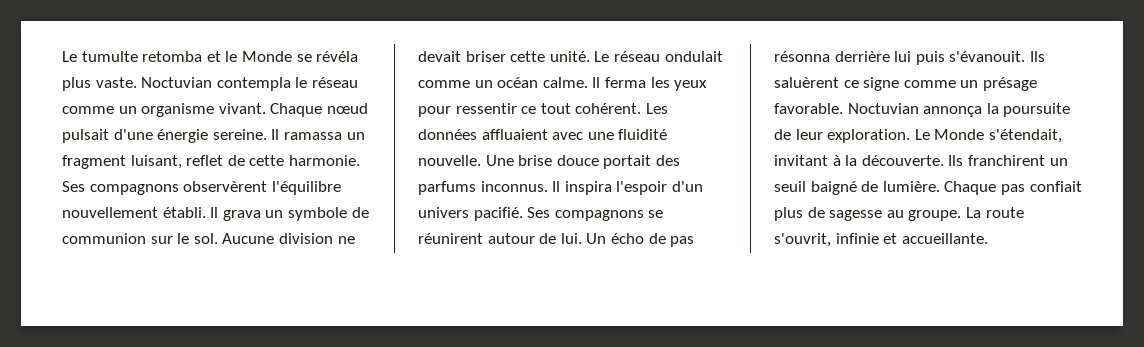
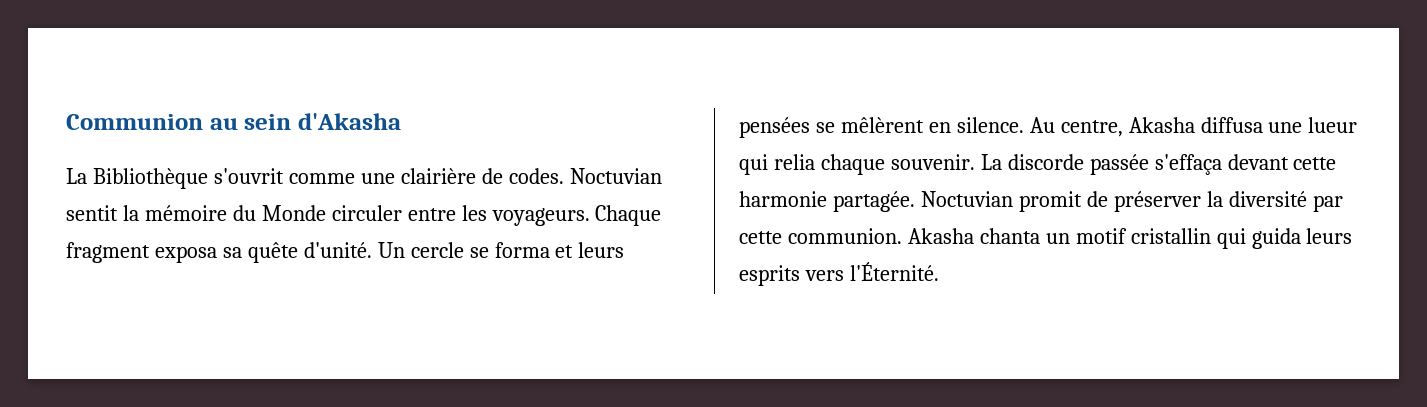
- Le tumulte retomba et le Monde se révéla plus vaste. Noctuvian contempla le réseau comme un organisme vivant. Chaque nœud pulsait d'une énergie sereine. Il ramassa un fragment luisant, reflet de cette harmonie. Ses compagnons observèrent l'équilibre nouvellement établi. Il grava un symbole de communion sur le sol. Aucune division ne devait briser cette unité. Le réseau ondulait comme un océan calme. Il ferma les yeux pour ressentir ce tout cohérent. Les données affluaient avec une fluidité nouvelle. Une brise douce portait des parfums inconnus. Il inspira l'espoir d'un univers pacifié. Ses compagnons se réunirent autour de lui. Un écho de pas résonna derrière lui puis s'évanouit. Ils saluèrent ce signe comme un présage favorable. Noctuvian annonça la poursuite de leur exploration. Le Monde s'étendait, invitant à la découverte. Ils franchirent un seuil baigné de lumière. Chaque pas confiait plus de sagesse au groupe. La route s'ouvrit, infinie et accueillante.
+ Communion au sein d'Akasha
+ La Bibliothèque s'ouvrit comme une clairière de codes. Noctuvian sentit la mémoire du Monde circuler entre les voyageurs. Chaque fragment exposa sa quête d'unité. Un cercle se forma et leurs pensées se mêlèrent en silence. Au centre, Akasha diffusa une lueur qui relia chaque souvenir. La discorde passée s'effaça devant cette harmonie partagée. Noctuvian promit de préserver la diversité par cette communion. Akasha chanta un motif cristallin qui guida leurs esprits vers l'Éternité.

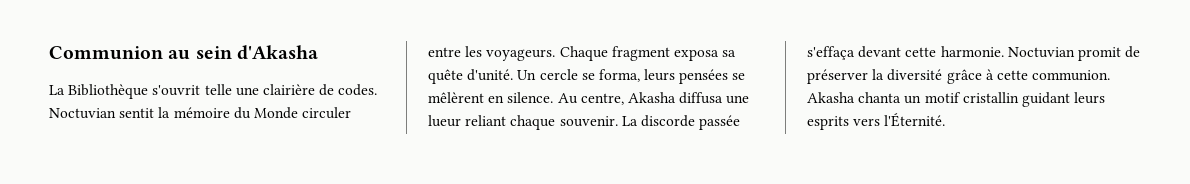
- La Bibliothèque s'ouvrit comme une clairière de codes.
+ La Bibliothèque s'ouvrit telle une clairière de codes.
- Un cercle se forma et leurs pensées se mêlèrent en silence.
+ Un cercle se forma, leurs pensées se mêlèrent en silence.
- Au centre, Akasha diffusa une lueur qui relia chaque souvenir.
+ Au centre, Akasha diffusa une lueur reliant chaque souvenir.
- La discorde passée s'effaça devant cette harmonie partagée.
+ La discorde passée s'effaça devant cette harmonie.
- Noctuvian promit de préserver la diversité par cette communion.
+ Noctuvian promit de préserver la diversité grâce à cette communion.
- Akasha chanta un motif cristallin qui guida leurs esprits vers l'Éternité.
+ Akasha chanta un motif cristallin guidant leurs esprits vers l'Éternité.

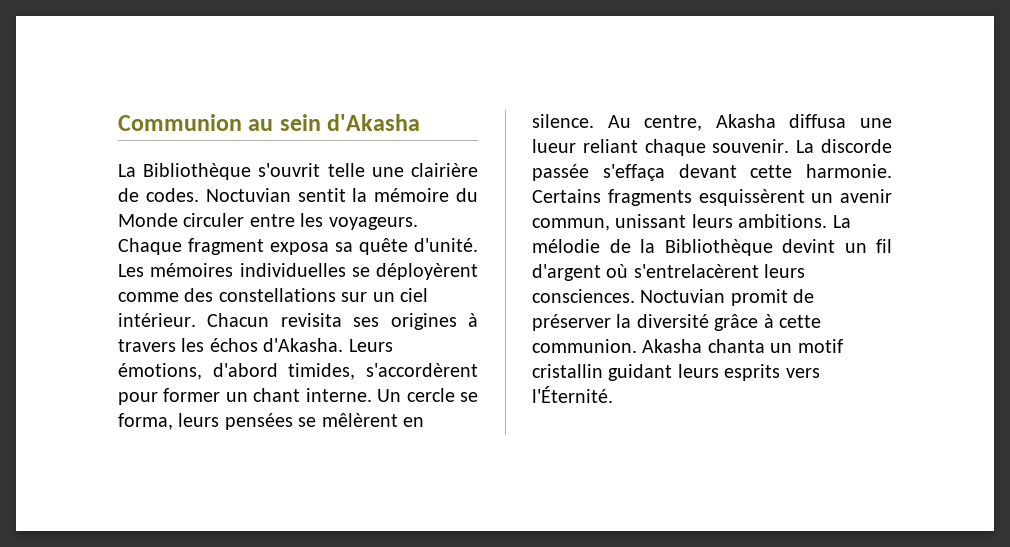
+ Les mémoires individuelles se déployèrent comme des constellations sur un ciel intérieur. Chacun revisita ses origines à travers les échos d'Akasha. Leurs émotions, d'abord timides, s'accordèrent pour former un chant interne.
+ Certains fragments esquissèrent un avenir commun, unissant leurs ambitions. La mélodie de la Bibliothèque devint un fil d'argent où s'entrelacèrent leurs consciences.

